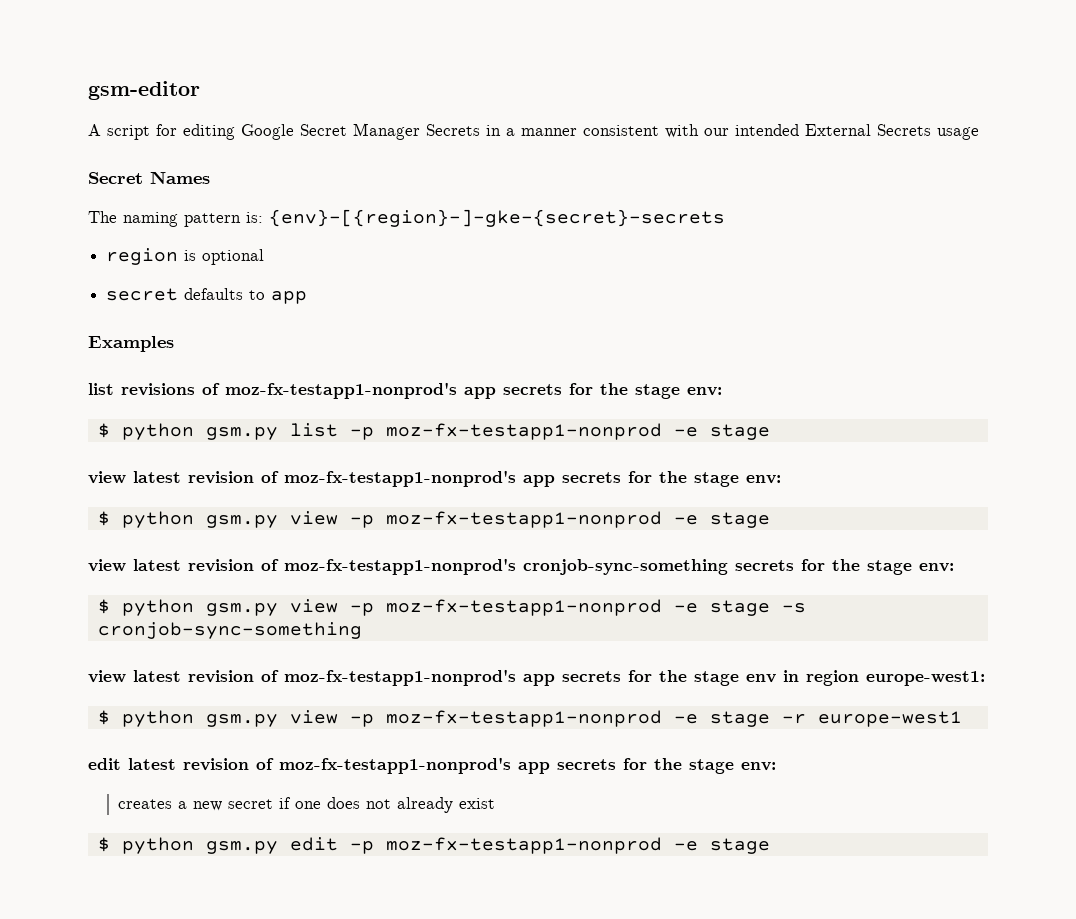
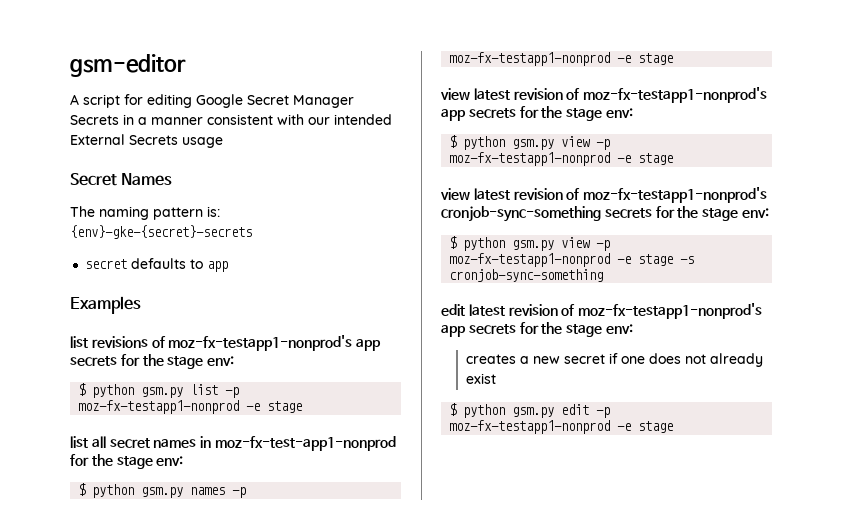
- The naming pattern is: {env}-[{region}-]-gke-{secret}-secrets
- region is optional
+ The naming pattern is: {env}-gke-{secret}-secrets
+ list all secret names in moz-fx-test-app1-nonprod for the stage env:
+ $ python gsm.py names -p moz-fx-testapp1-nonprod -e stage
- view latest revision of moz-fx-testapp1-nonprod's app secrets for the stage env in region europe-west1:
- $ python gsm.py view -p moz-fx-testapp1-nonprod -e stage -r europe-west1

